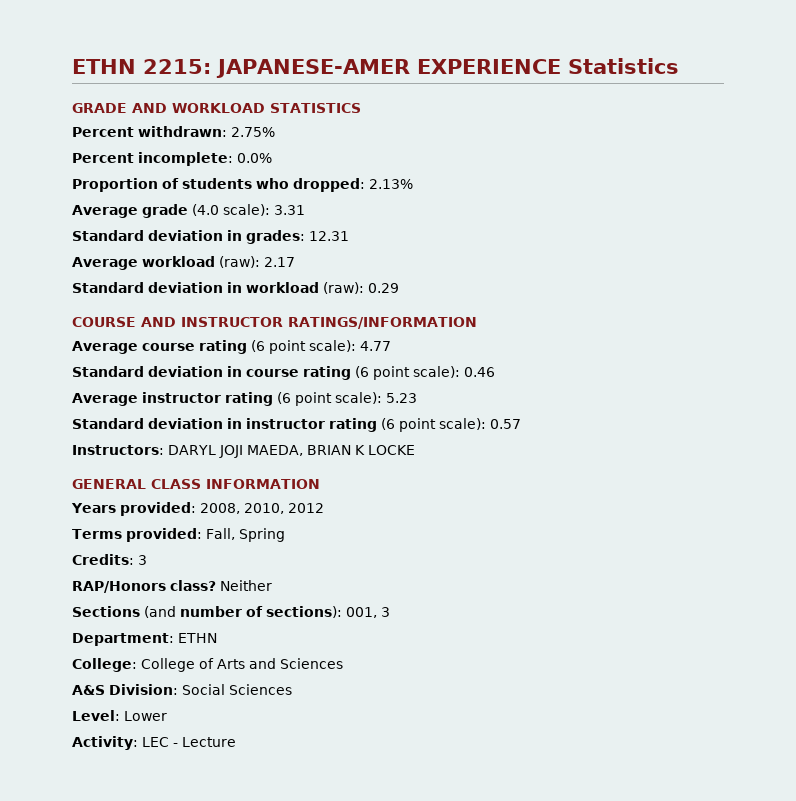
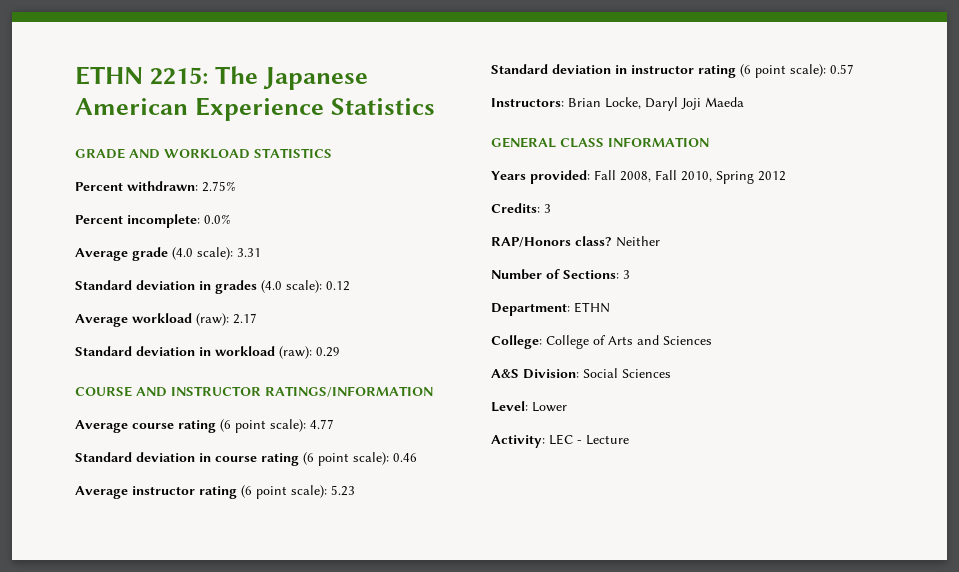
- ETHN 2215: JAPANESE-AMER EXPERIENCE Statistics
+ ETHN 2215: The Japanese American Experience Statistics
- Proportion of students who dropped: 2.13%
- Standard deviation in grades: 12.31
+ Standard deviation in grades (4.0 scale): 0.12
- Instructors: DARYL JOJI MAEDA, BRIAN K LOCKE
+ Instructors: Brian Locke, Daryl Joji Maeda
- Years provided: 2008, 2010, 2012
- Terms provided: Fall, Spring
+ Years provided: Fall 2008, Fall 2010, Spring 2012
- Sections (and number of sections): 001, 3
+ Number of Sections: 3

